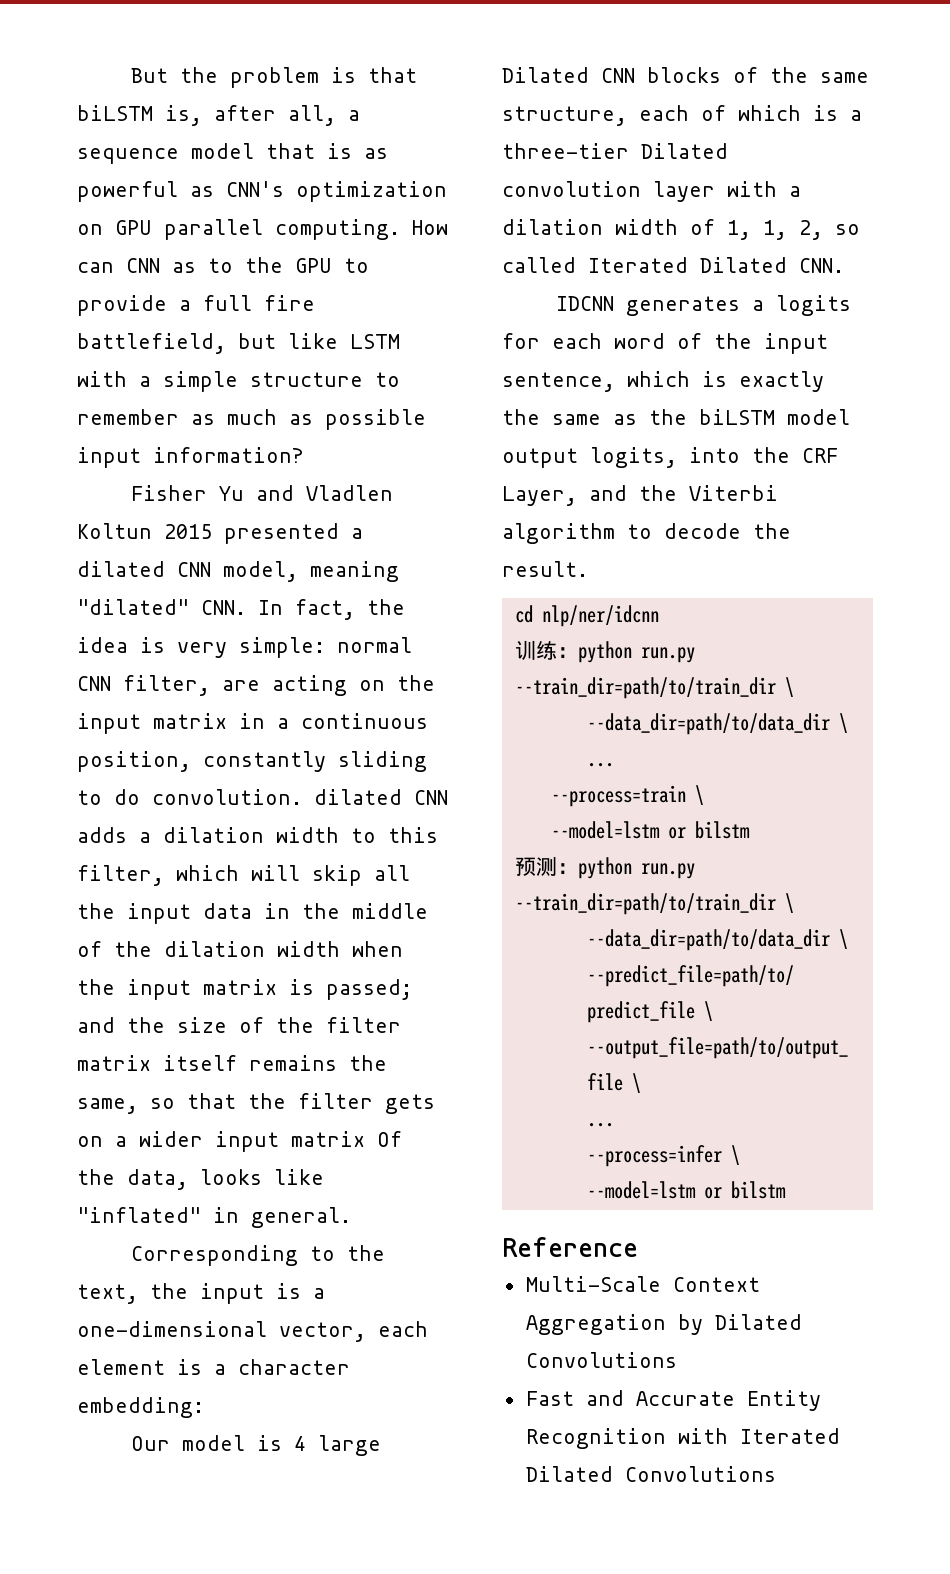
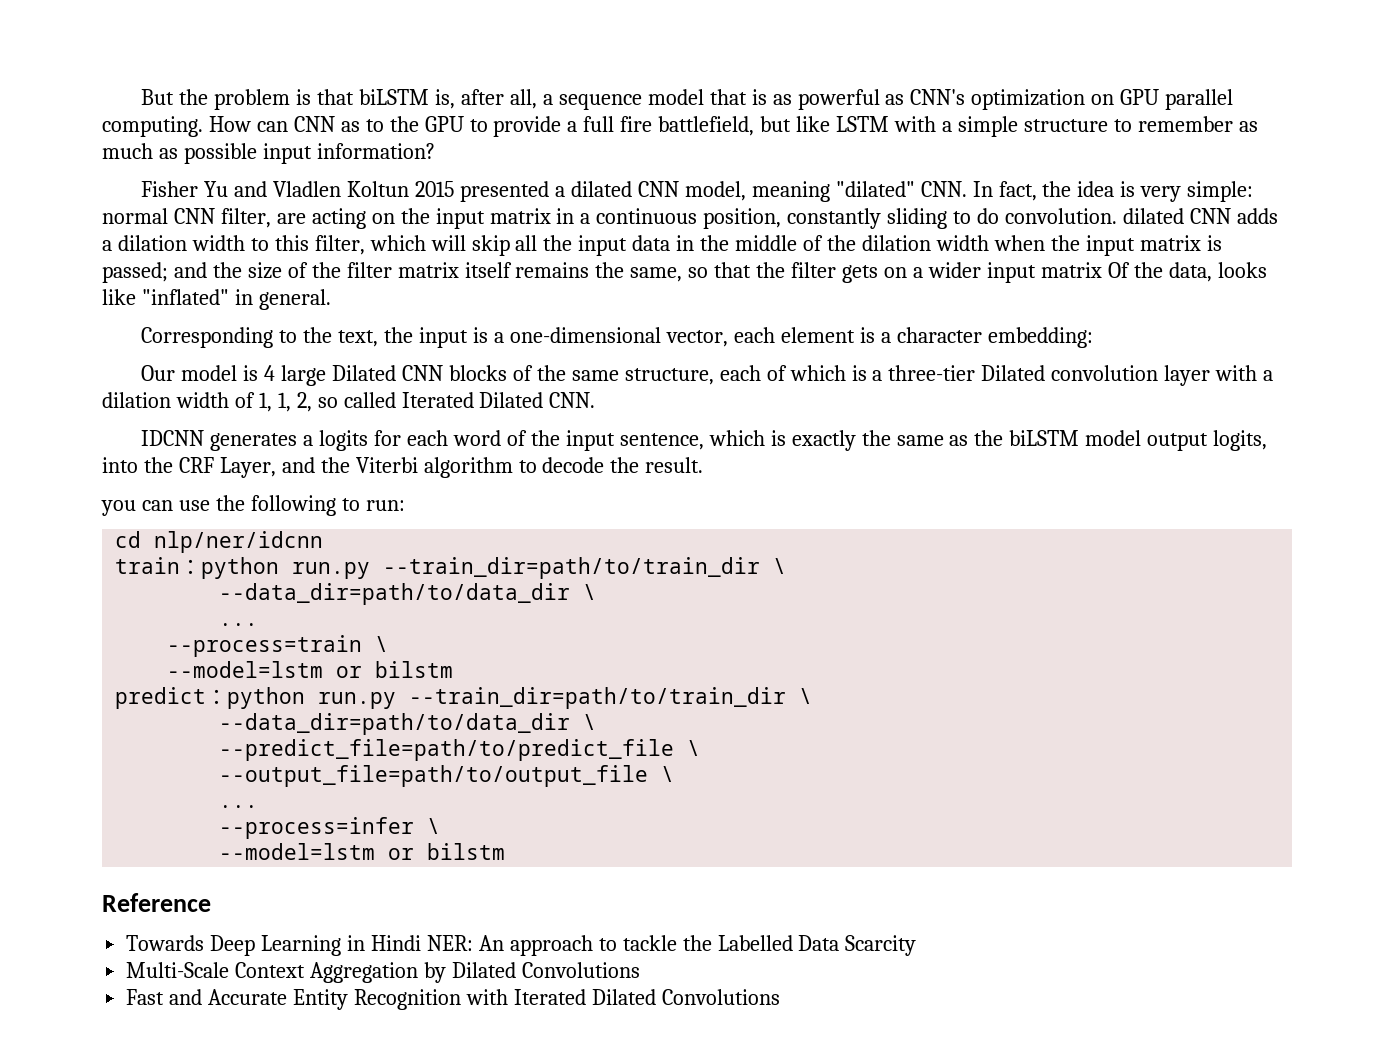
+ you can use the following to run:
- 训练：python run.py --train_dir=path/to/train_dir \
+ train：python run.py --train_dir=path/to/train_dir \
- 预测：python run.py --train_dir=path/to/train_dir \
+ predict：python run.py --train_dir=path/to/train_dir \
+ Towards Deep Learning in Hindi NER: An approach to tackle the Labelled Data Scarcity

